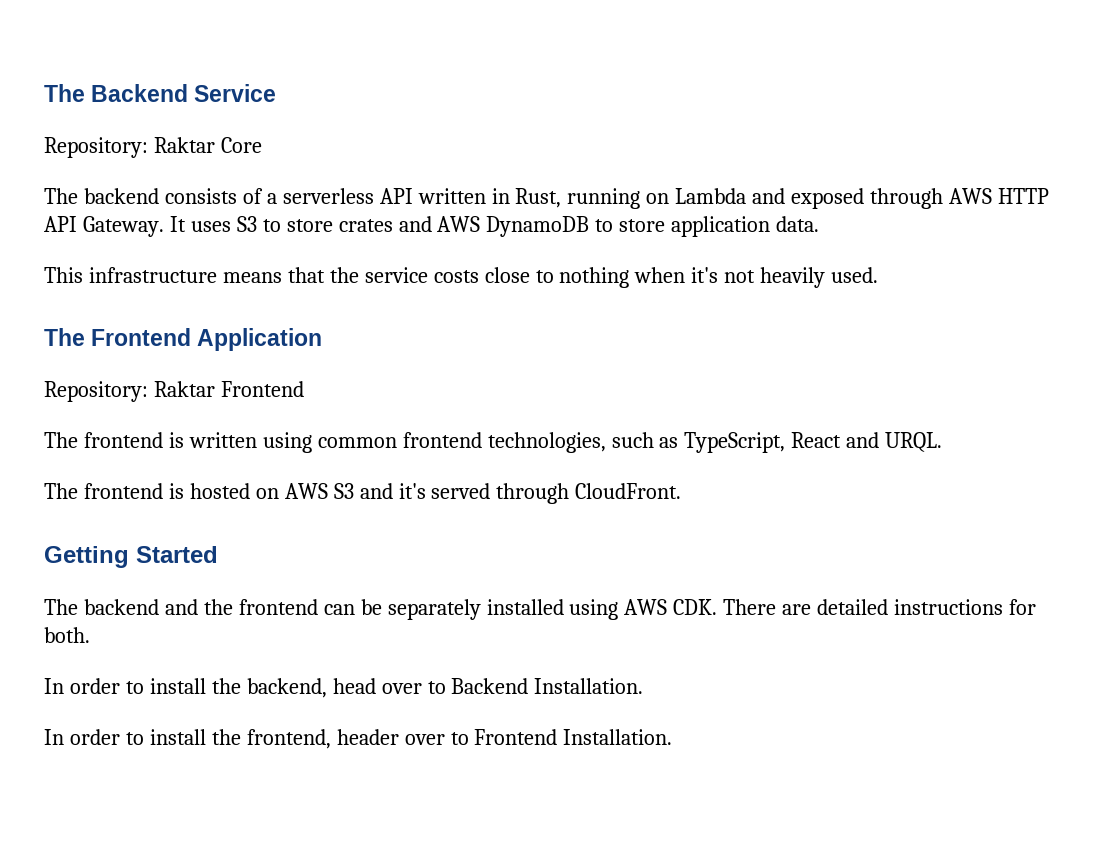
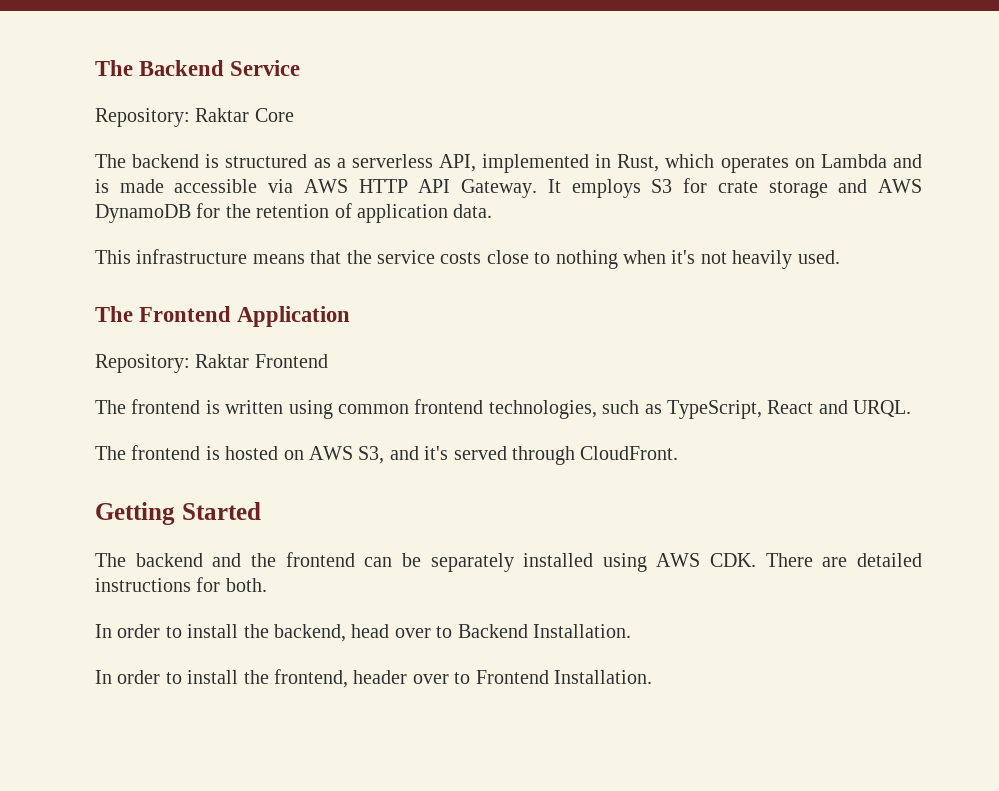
- The backend consists of a serverless API written in Rust, running on Lambda and exposed through AWS HTTP API Gateway.
+ The backend is structured as a serverless API, implemented in Rust, which operates on Lambda and is made accessible via AWS HTTP API Gateway.
- It uses S3 to store crates and AWS DynamoDB to store application data.
+ It employs S3 for crate storage and AWS DynamoDB for the retention of application data.
- The frontend is hosted on AWS S3 and it's served through CloudFront.
+ The frontend is hosted on AWS S3, and it's served through CloudFront.

